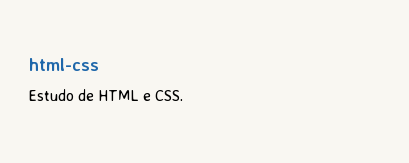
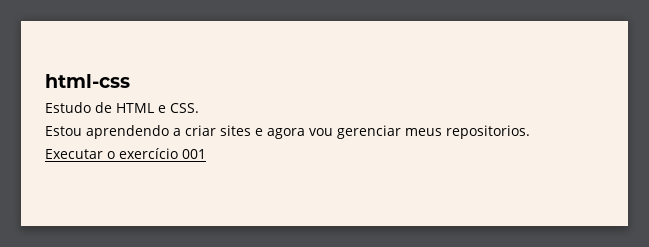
+ Estou aprendendo a criar sites e agora vou gerenciar meus repositorios.
+ Executar o exercício 001

